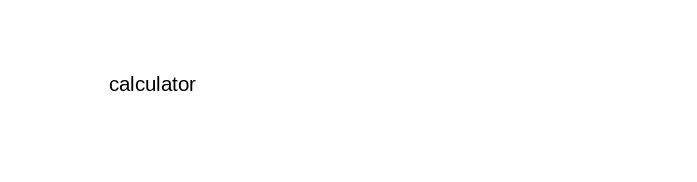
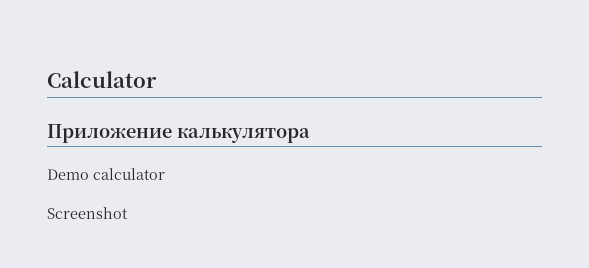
- calculator
+ Calculator
+ Приложение калькулятора
+ Demo calculator
+ Screenshot

